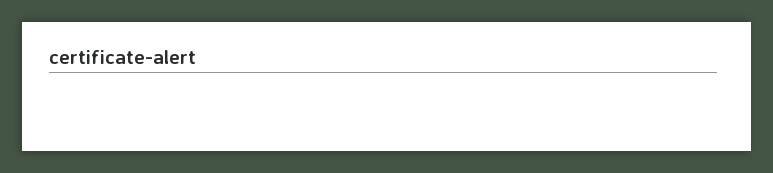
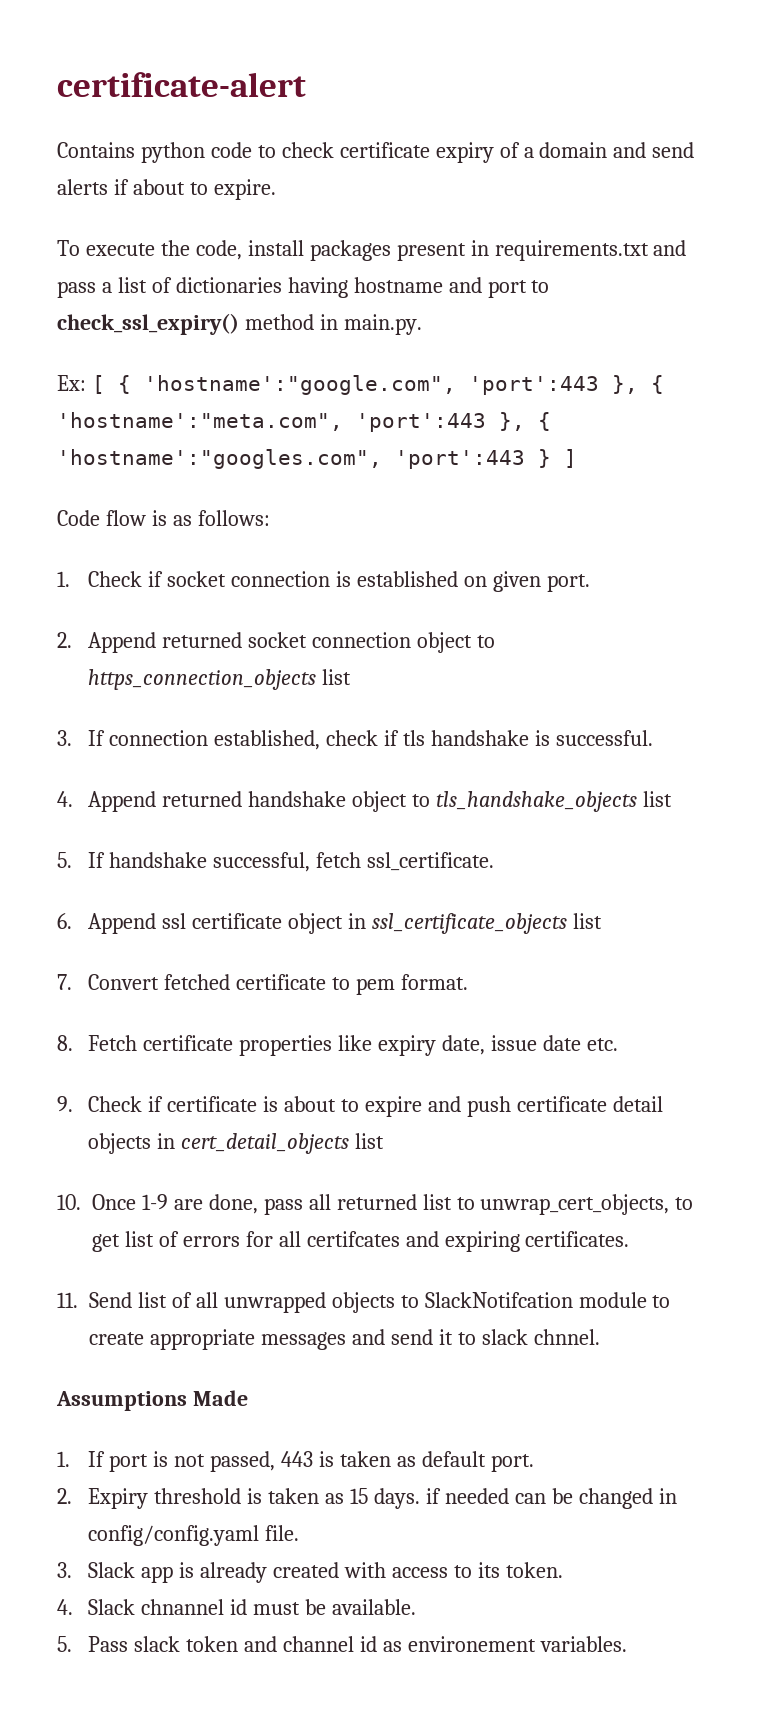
+ Contains python code to check certificate expiry of a domain and send alerts if about to expire.
+ To execute the code, install packages present in requirements.txt and pass a list of dictionaries having hostname and port to check_ssl_expiry() method in main.py.
+ Ex: [ { 'hostname':"google.com", 'port':443 }, { 'hostname':"meta.com", 'port':443 }, { 'hostname':"googles.com", 'port':443 } ]
+ Code flow is as follows:
+ 1. Check if socket connection is established on given port.
+ 2. Append returned socket connection object to https_connection_objects list
+ 3. If connection established, check if tls handshake is successful.
+ 4. Append returned handshake object to tls_handshake_objects list
+ 5. If handshake successful, fetch ssl_certificate.
+ 6. Append ssl certificate object in ssl_certificate_objects list
+ 7. Convert fetched certificate to pem format.
+ 8. Fetch certificate properties like expiry date, issue date etc.
+ 9. Check if certificate is about to expire and push certificate detail objects in cert_detail_objects list
+ 10. Once 1-9 are done, pass all returned list to unwrap_cert_objects, to get list of errors for all certifcates and expiring certificates.
+ 11. Send list of all unwrapped objects to SlackNotifcation module to create appropriate messages and send it to slack chnnel.
+ Assumptions Made
+ 1. If port is not passed, 443 is taken as default port.
+ 2. Expiry threshold is taken as 15 days. if needed can be changed in config/config.yaml file.
+ 3. Slack app is already created with access to its token.
+ 4. Slack chnannel id must be available.
+ 5. Pass slack token and channel id as environement variables.

